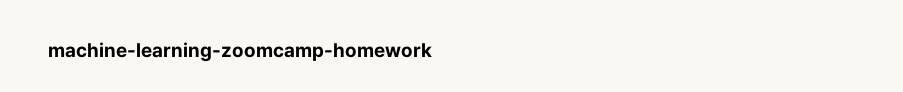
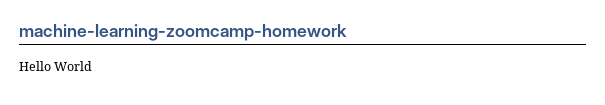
+ Hello World

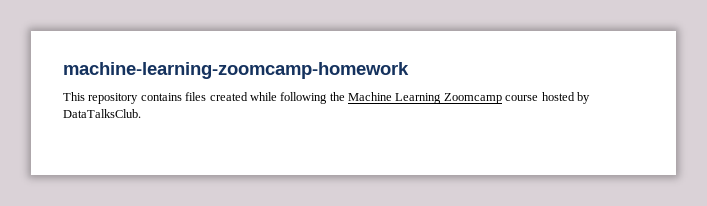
- Hello World
+ This repository contains files created while following the Machine Learning Zoomcamp course hosted by DataTalksClub.

